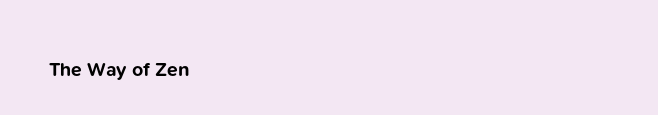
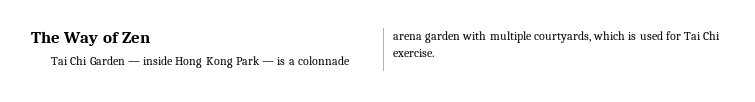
+ Tai Chi Garden — inside Hong Kong Park — is a colonnade arena garden with multiple courtyards, which is used for Tai Chi exercise.

